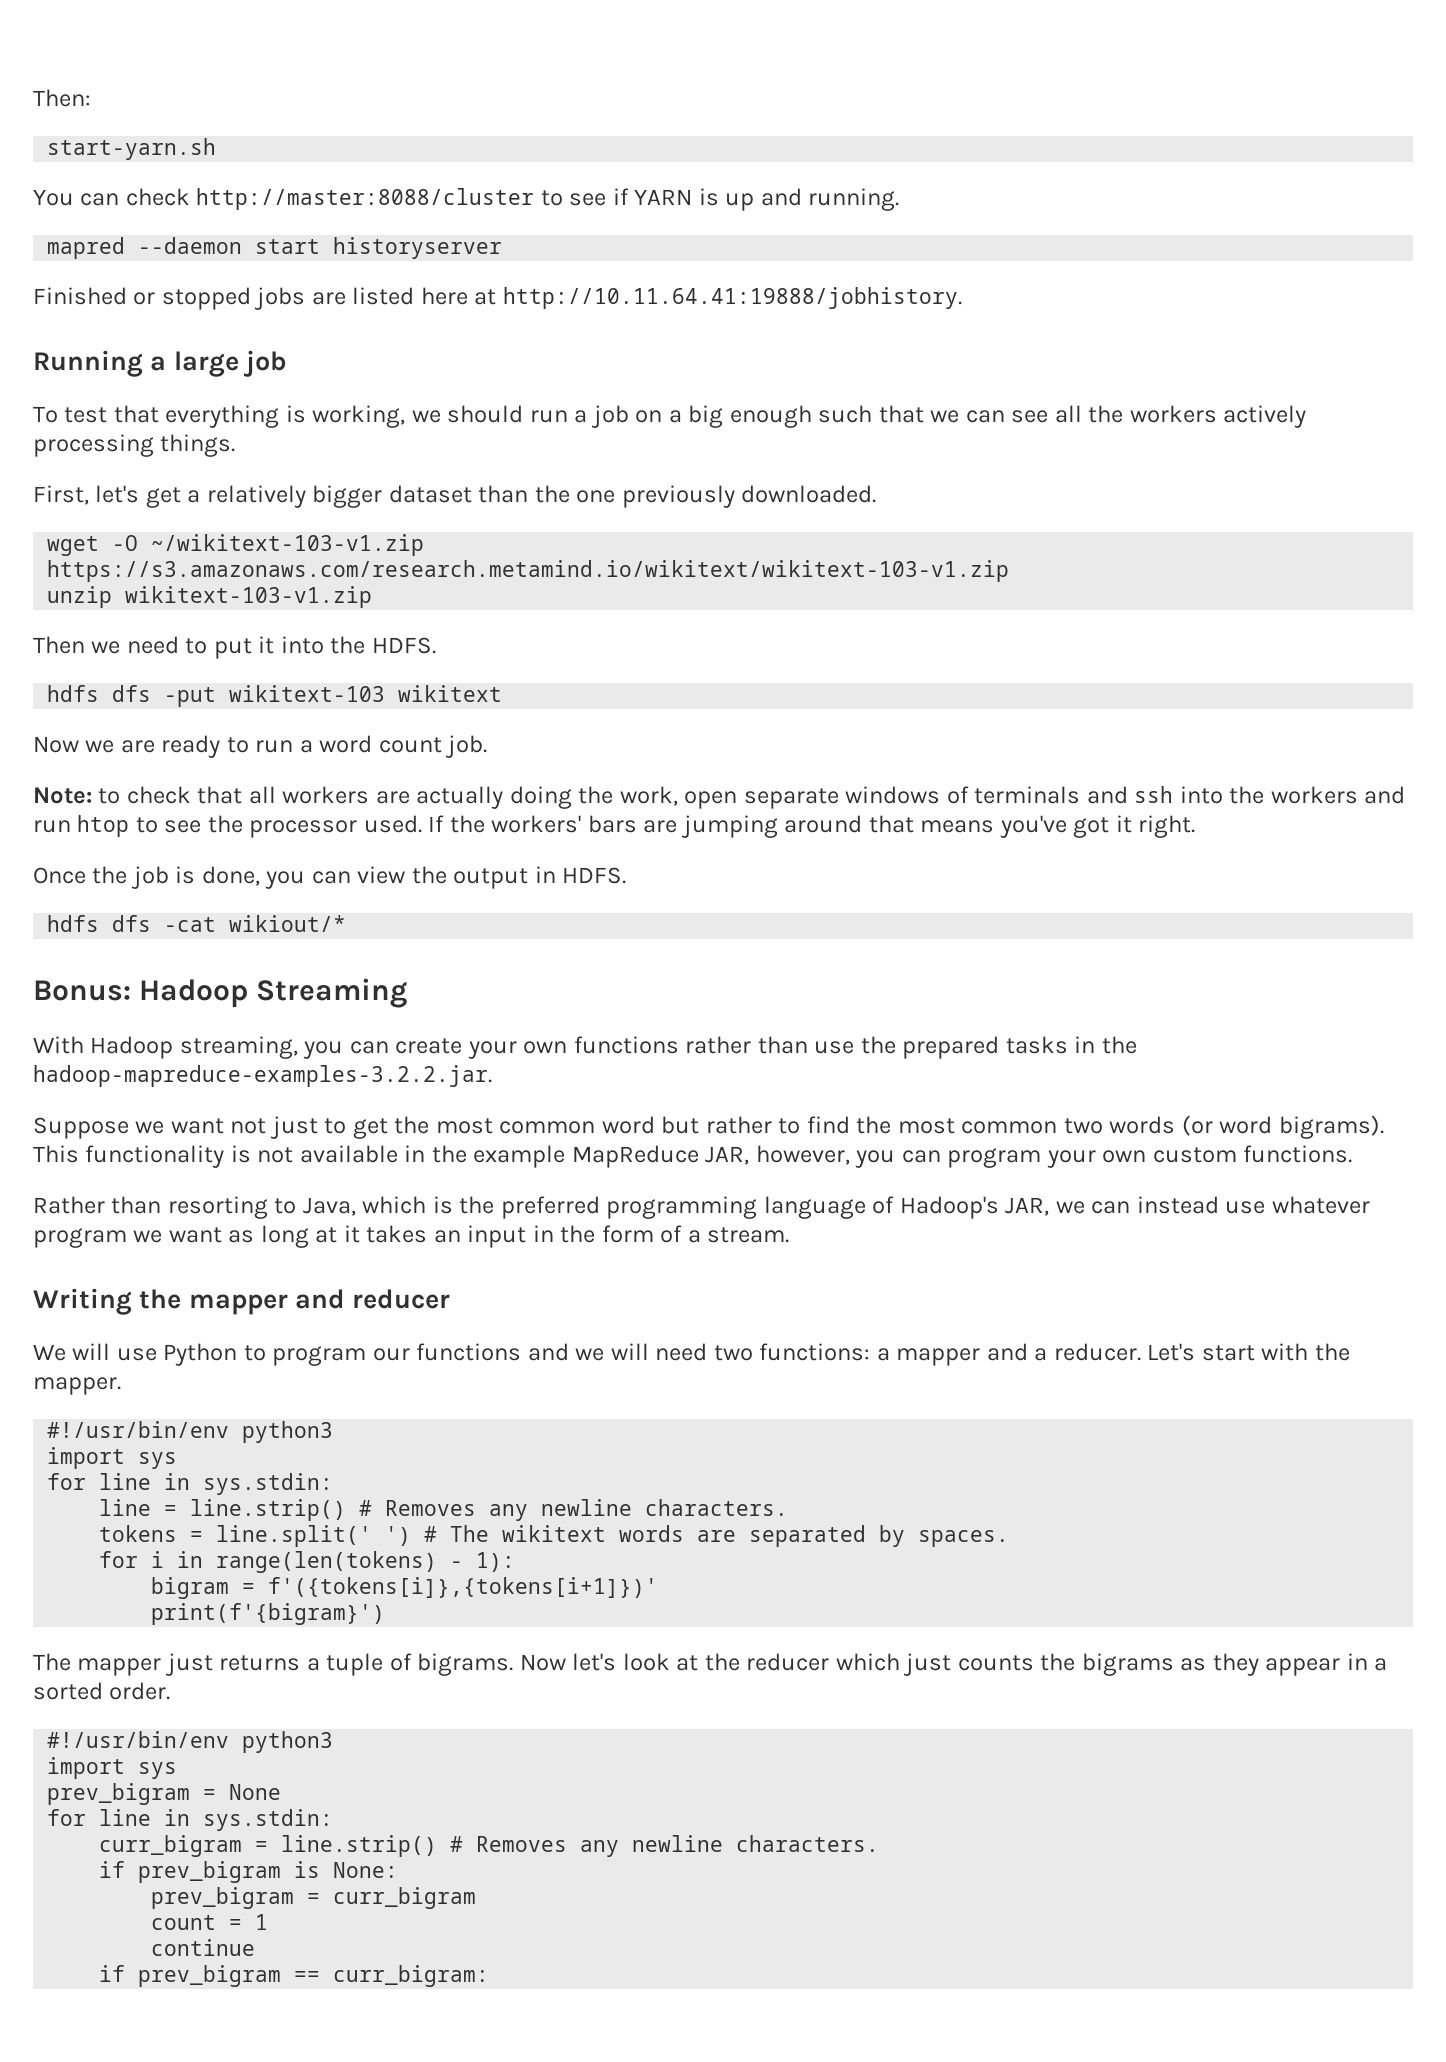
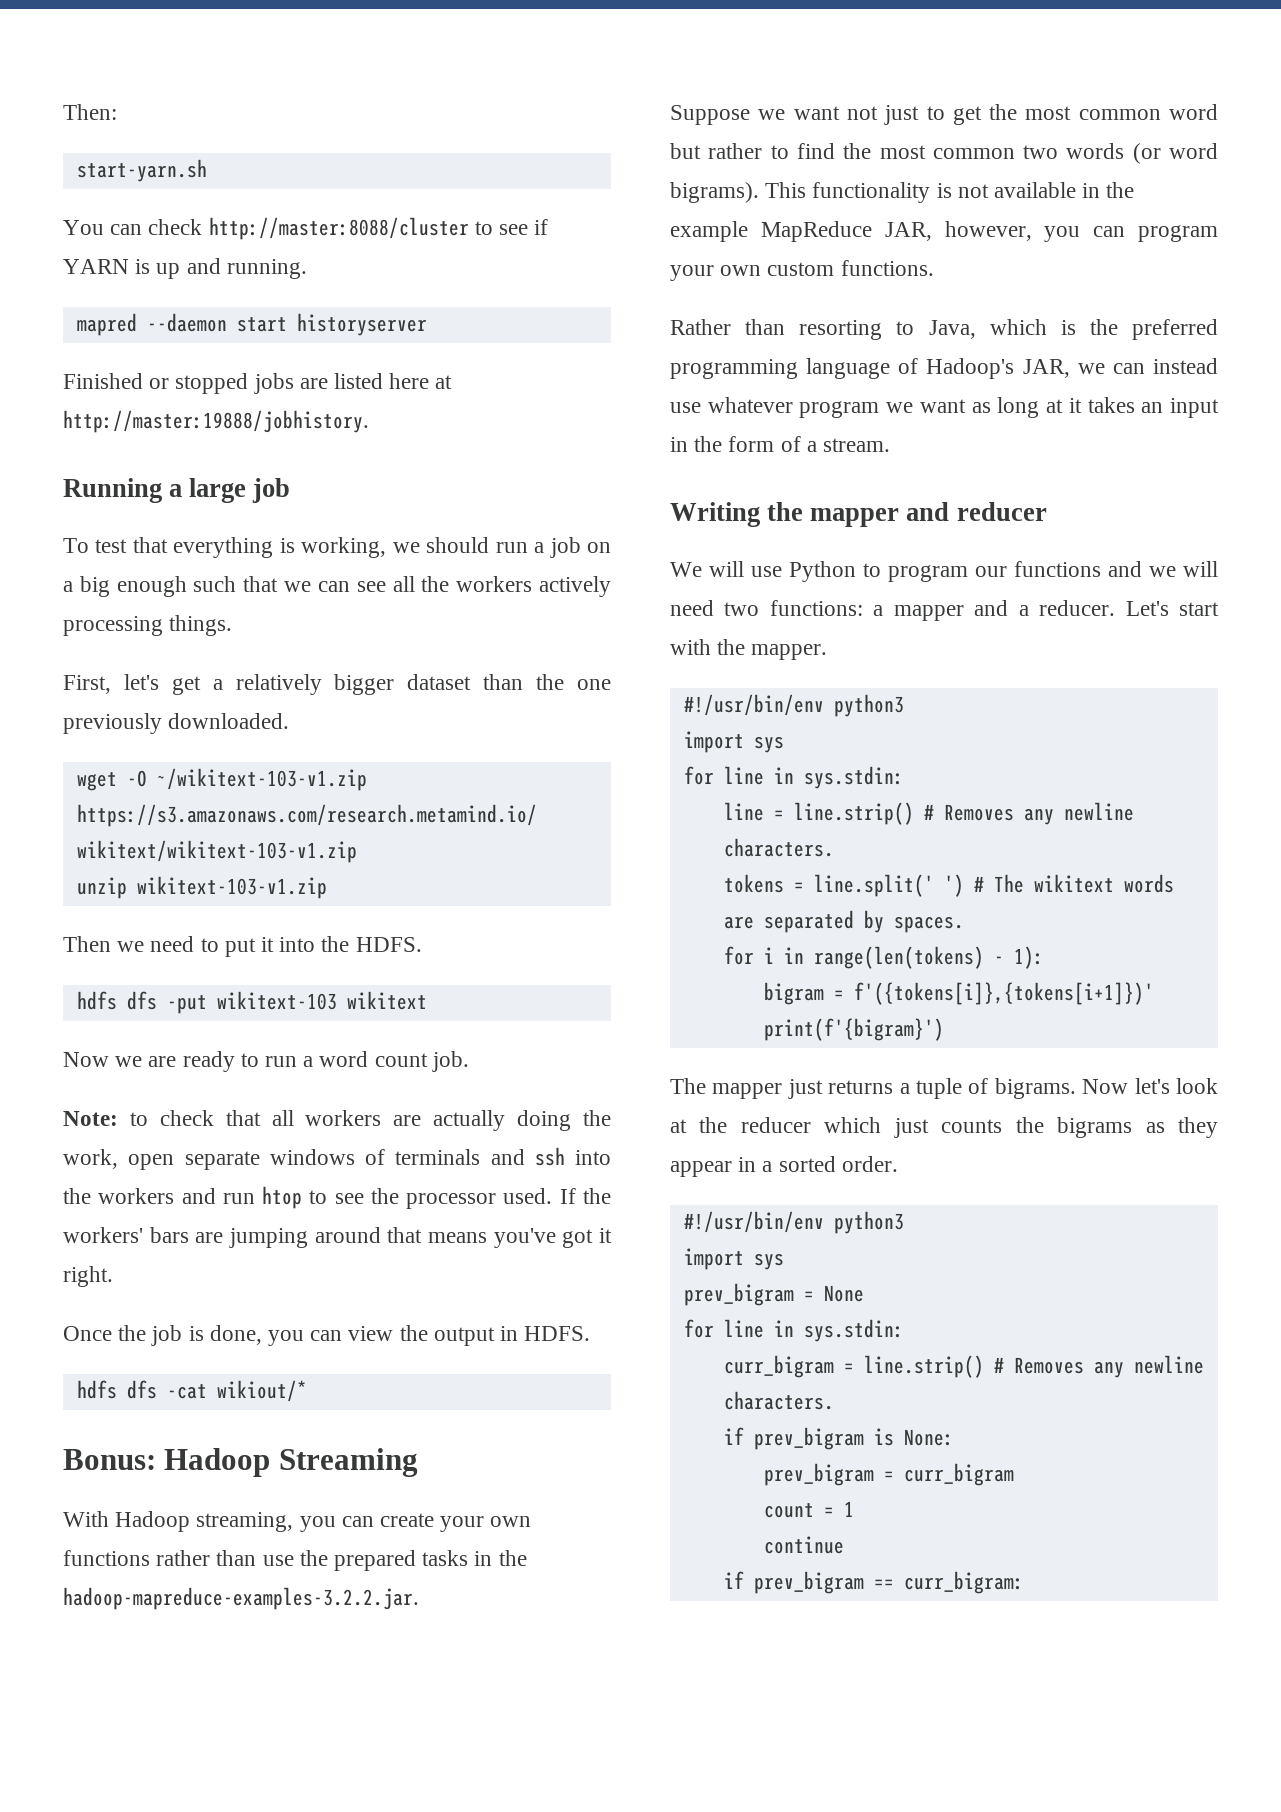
- Finished or stopped jobs are listed here at http://10.11.64.41:19888/jobhistory.
+ Finished or stopped jobs are listed here at http://master:19888/jobhistory.

